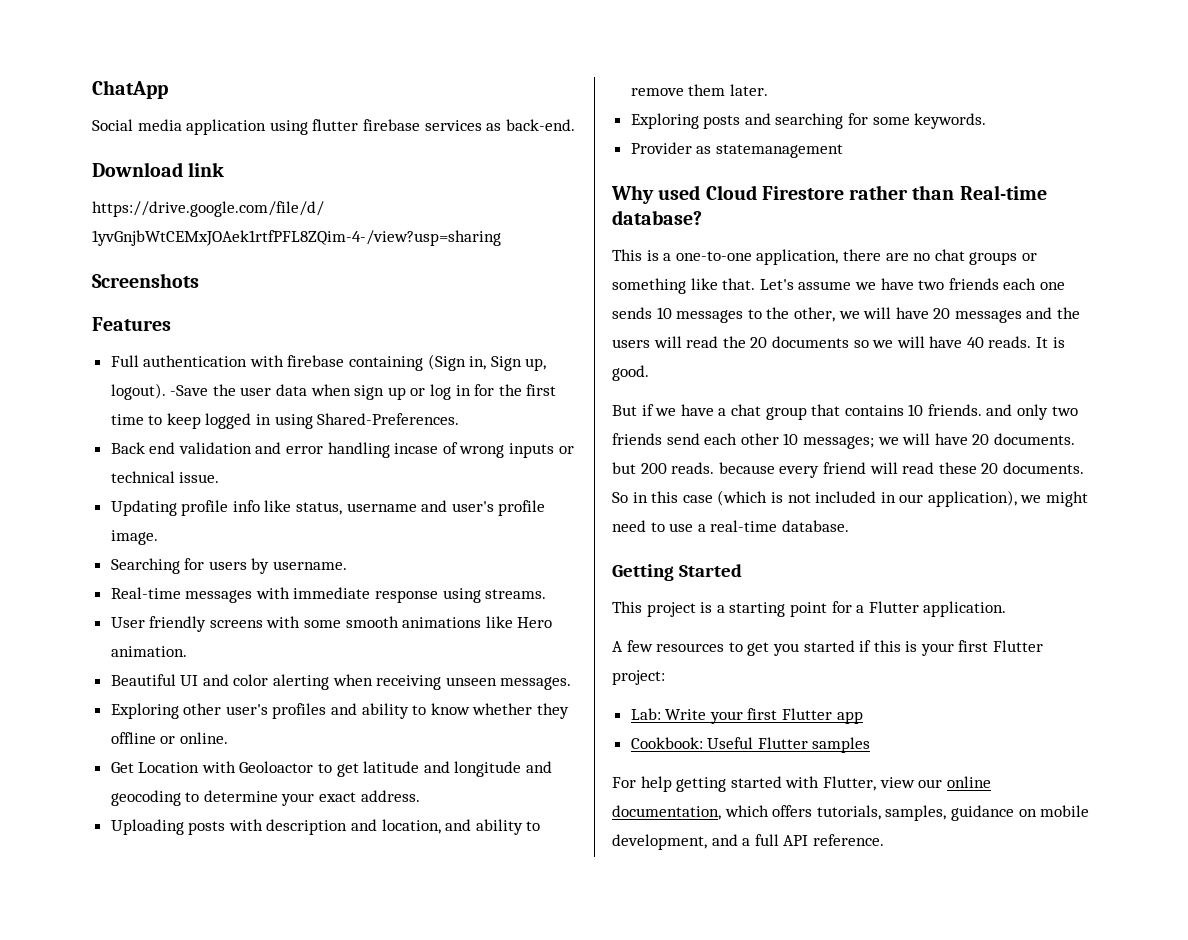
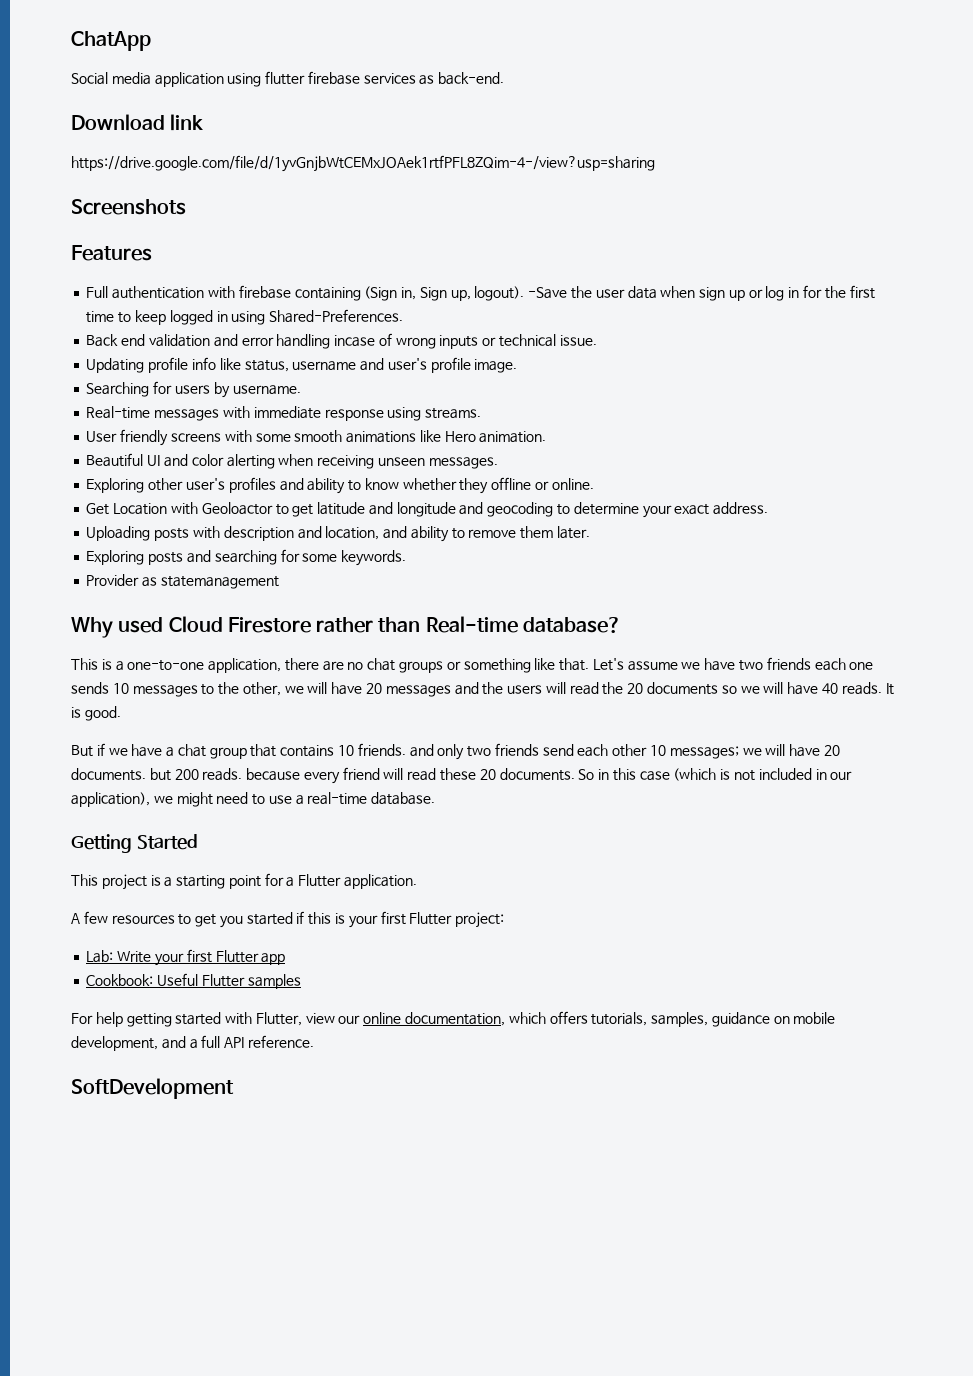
+ SoftDevelopment

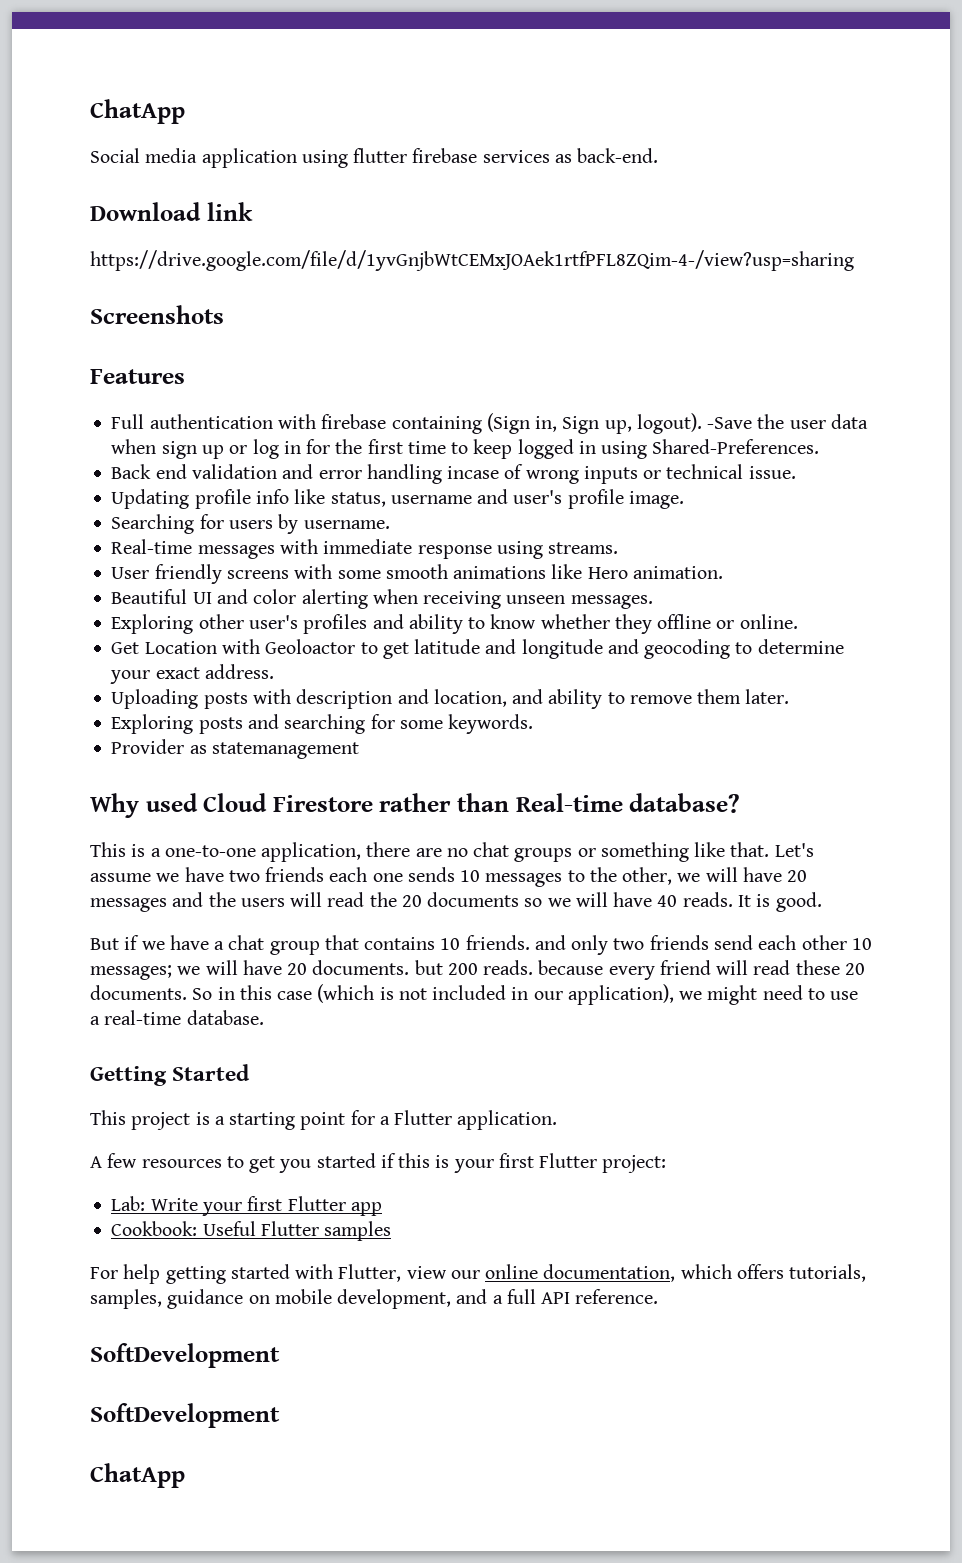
  For help getting started with Flutter, view our online documentation, which offers tutorials, samples, guidance on mobile development, and a full API reference.
  SoftDevelopment
+ SoftDevelopment
+ ChatApp

